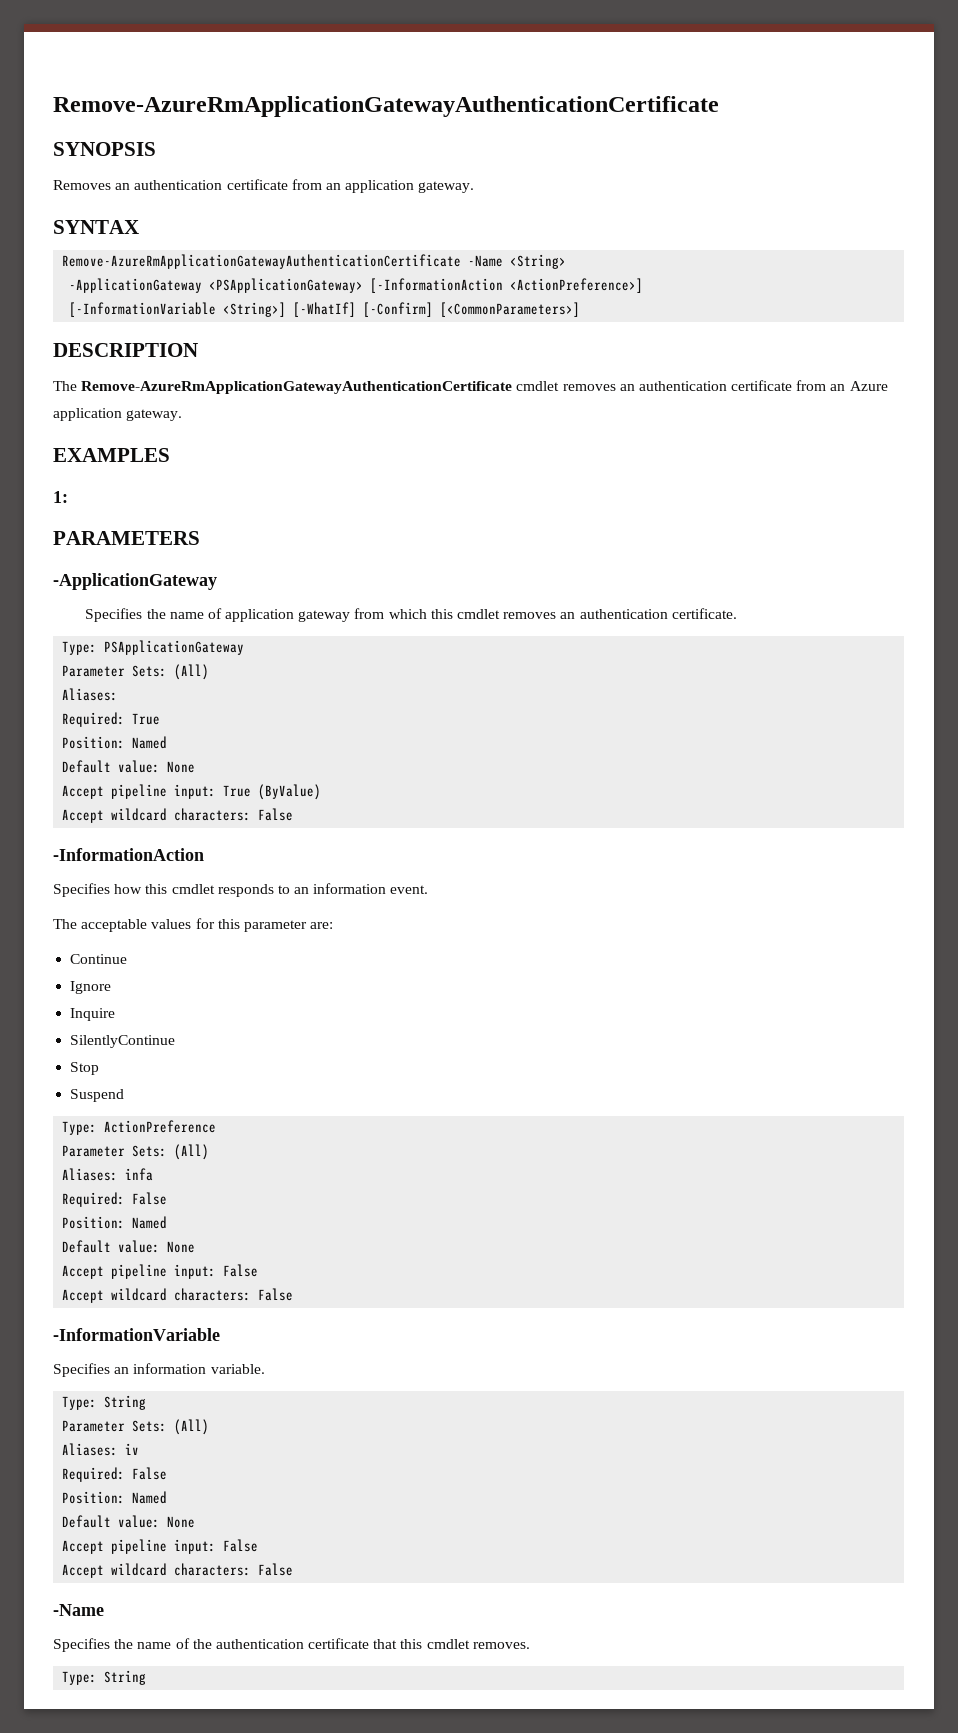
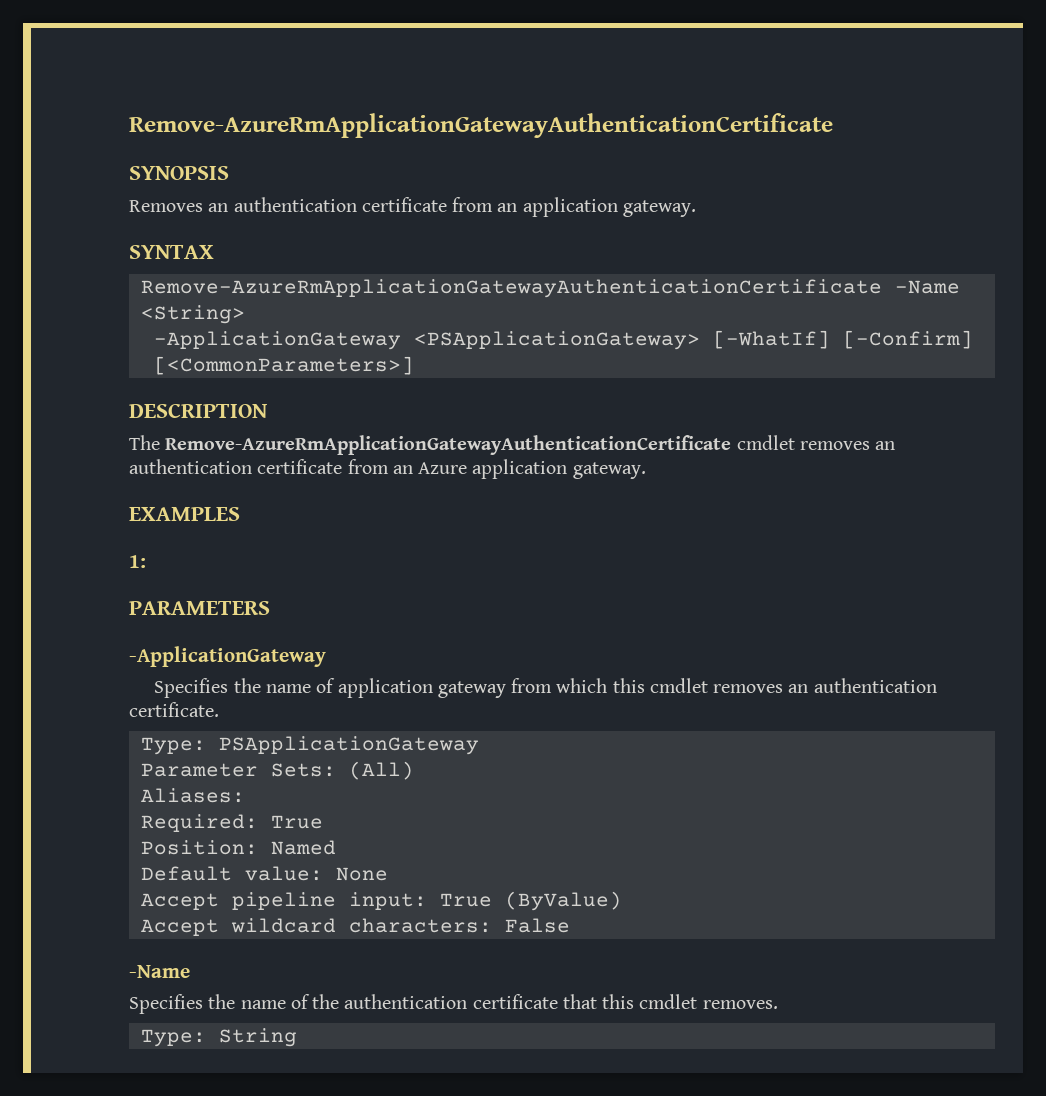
- -ApplicationGateway <PSApplicationGateway> [-InformationAction <ActionPreference>]
- [-InformationVariable <String>] [-WhatIf] [-Confirm] [<CommonParameters>]
+ -ApplicationGateway <PSApplicationGateway> [-WhatIf] [-Confirm] [<CommonParameters>]
- -InformationAction
- Specifies how this cmdlet responds to an information event.
- The acceptable values for this parameter are:
- Continue
- Ignore
- Inquire
- SilentlyContinue
- Stop
- Suspend
- Type: ActionPreference
- Parameter Sets: (All)
- Aliases: infa
- Required: False
- Position: Named
- Default value: None
- Accept pipeline input: False
- Accept wildcard characters: False
- -InformationVariable
- Specifies an information variable.
- Type: String
- Parameter Sets: (All)
- Aliases: iv
- Required: False
- Position: Named
- Default value: None
- Accept pipeline input: False
- Accept wildcard characters: False

